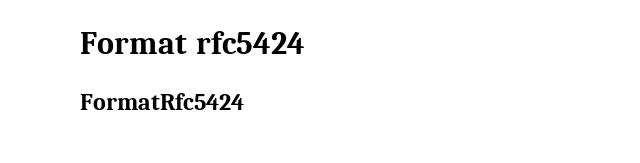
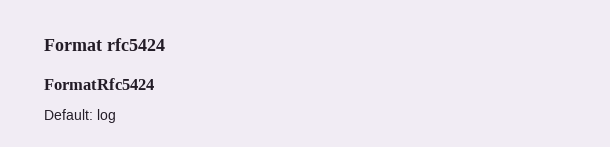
+ Default: log

